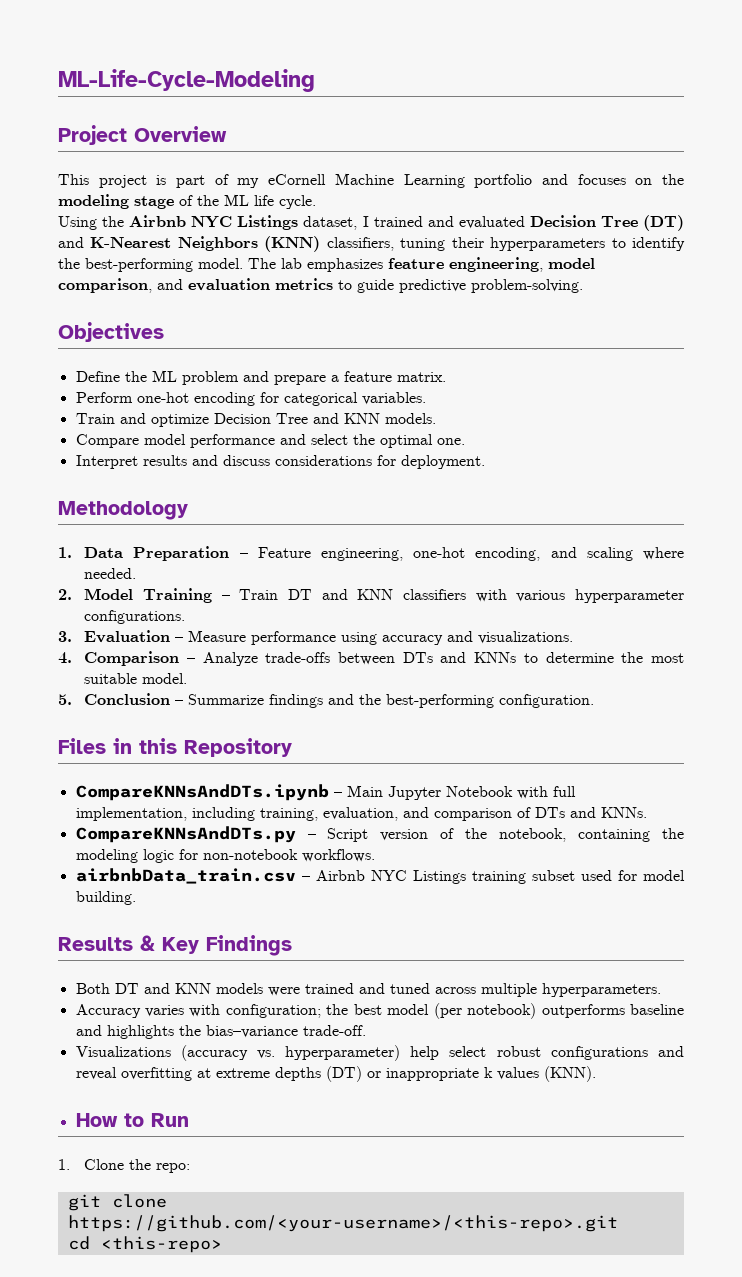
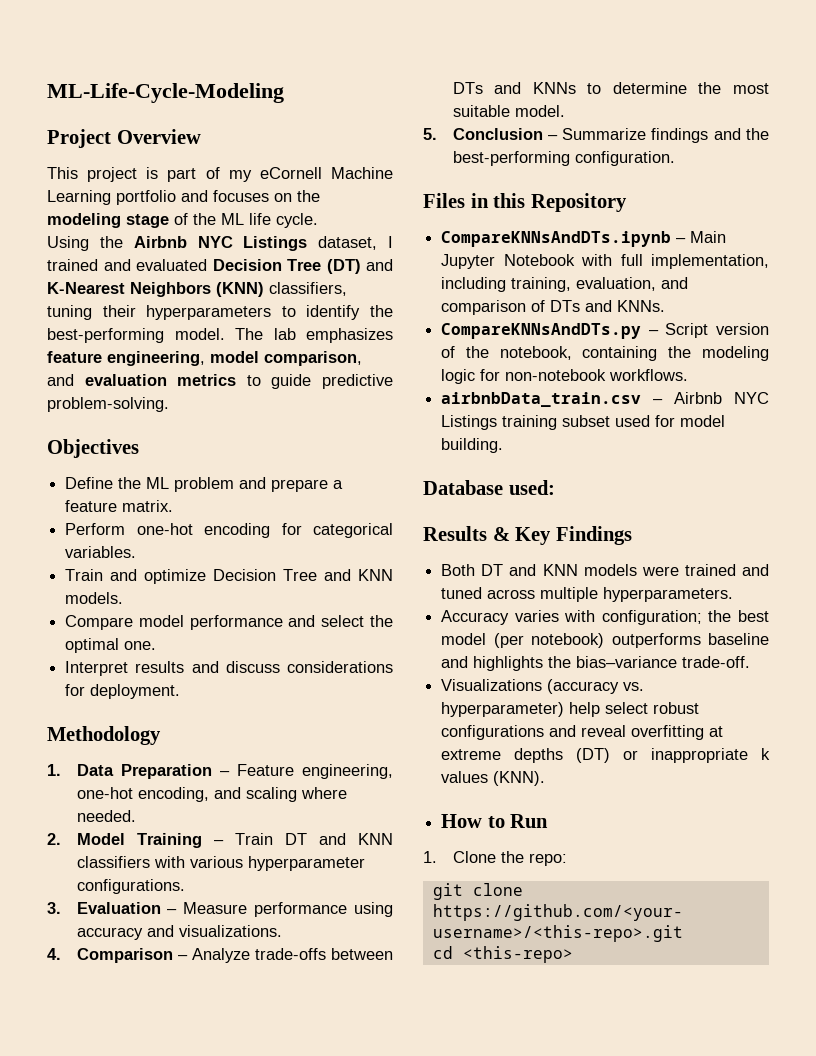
+ Database used:

